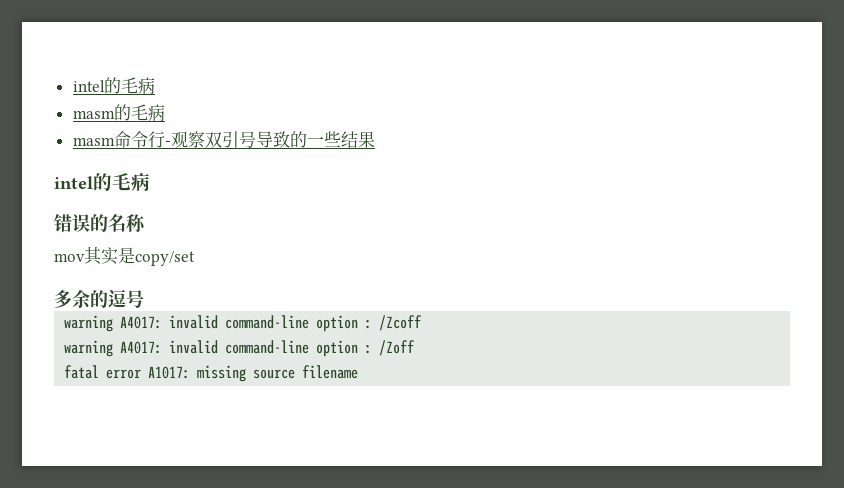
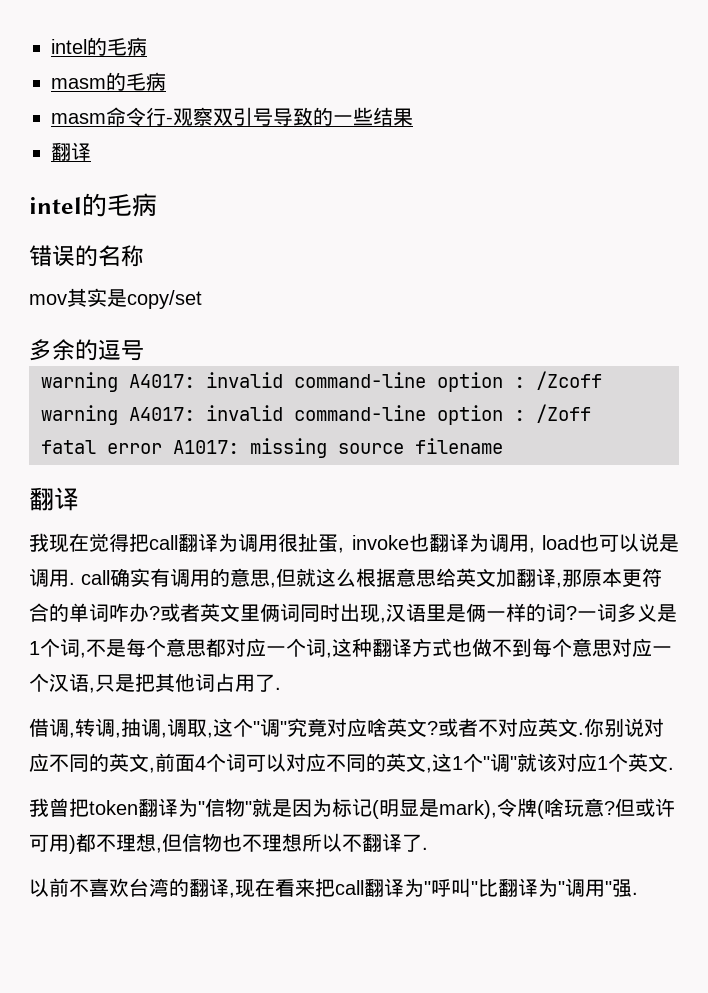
  masm命令行-观察双引号导致的一些结果
+ 翻译
  fatal error A1017: missing source filename
+ 翻译
+ 我现在觉得把call翻译为调用很扯蛋, invoke也翻译为调用, load也可以说是调用. call确实有调用的意思,但就这么根据意思给英文加翻译,那原本更符合的单词咋办?或者英文里俩词同时出现,汉语里是俩一样的词?一词多义是1个词,不是每个意思都对应一个词,这种翻译方式也做不到每个意思对应一个汉语,只是把其他词占用了.
+ 借调,转调,抽调,调取,这个"调"究竟对应啥英文?或者不对应英文.你别说对应不同的英文,前面4个词可以对应不同的英文,这1个"调"就该对应1个英文.
+ 我曾把token翻译为"信物"就是因为标记(明显是mark),令牌(啥玩意?但或许可用)都不理想,但信物也不理想所以不翻译了.
+ 以前不喜欢台湾的翻译,现在看来把call翻译为"呼叫"比翻译为"调用"强.

